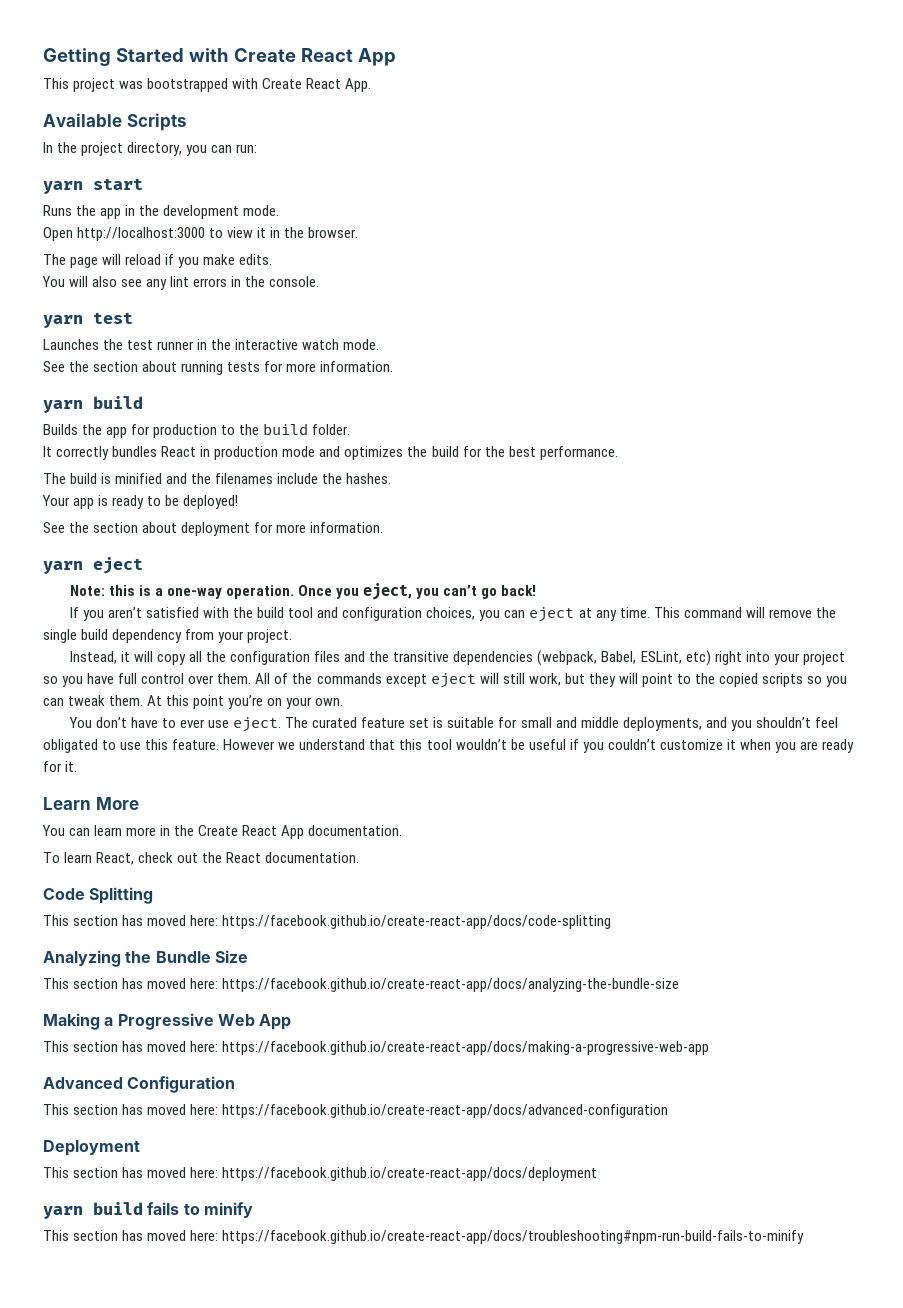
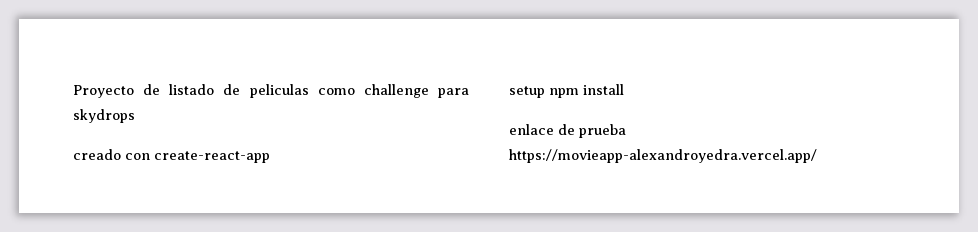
- Getting Started with Create React App
- This project was bootstrapped with Create React App.
- Available Scripts
- In the project directory, you can run:
- yarn start
- Runs the app in the development mode.
- Open http://localhost:3000 to view it in the browser.
- The page will reload if you make edits.
- You will also see any lint errors in the console.
- yarn test
- Launches the test runner in the interactive watch mode.
- See the section about running tests for more information.
- yarn build
- Builds the app for production to the build folder.
- It correctly bundles React in production mode and optimizes the build for the best performance.
- The build is minified and the filenames include the hashes.
- Your app is ready to be deployed!
- See the section about deployment for more information.
- yarn eject
- Note: this is a one-way operation. Once you eject, you can’t go back!
- If you aren’t satisfied with the build tool and configuration choices, you can eject at any time. This command will remove the single build dependency from your project.
- Instead, it will copy all the configuration files and the transitive dependencies (webpack, Babel, ESLint, etc) right into your project so you have full control over them. All of the commands except eject will still work, but they will point to the copied scripts so you can tweak them. At this point you’re on your own.
- You don’t have to ever use eject. The curated feature set is suitable for small and middle deployments, and you shouldn’t feel obligated to use this feature. However we understand that this tool wouldn’t be useful if you couldn’t customize it when you are ready for it.
- Learn More
- You can learn more in the Create React App documentation.
- To learn React, check out the React documentation.
- Code Splitting
- This section has moved here: https://facebook.github.io/create-react-app/docs/code-splitting
- Analyzing the Bundle Size
- This section has moved here: https://facebook.github.io/create-react-app/docs/analyzing-the-bundle-size
- Making a Progressive Web App
- This section has moved here: https://facebook.github.io/create-react-app/docs/making-a-progressive-web-app
- Advanced Configuration
- This section has moved here: https://facebook.github.io/create-react-app/docs/advanced-configuration
- Deployment
- This section has moved here: https://facebook.github.io/create-react-app/docs/deployment
- yarn build fails to minify
- This section has moved here: https://facebook.github.io/create-react-app/docs/troubleshooting#npm-run-build-fails-to-minify
+ Proyecto de listado de peliculas como challenge para skydrops
+ creado con create-react-app
+ setup npm install
+ enlace de prueba https://movieapp-alexandroyedra.vercel.app/

